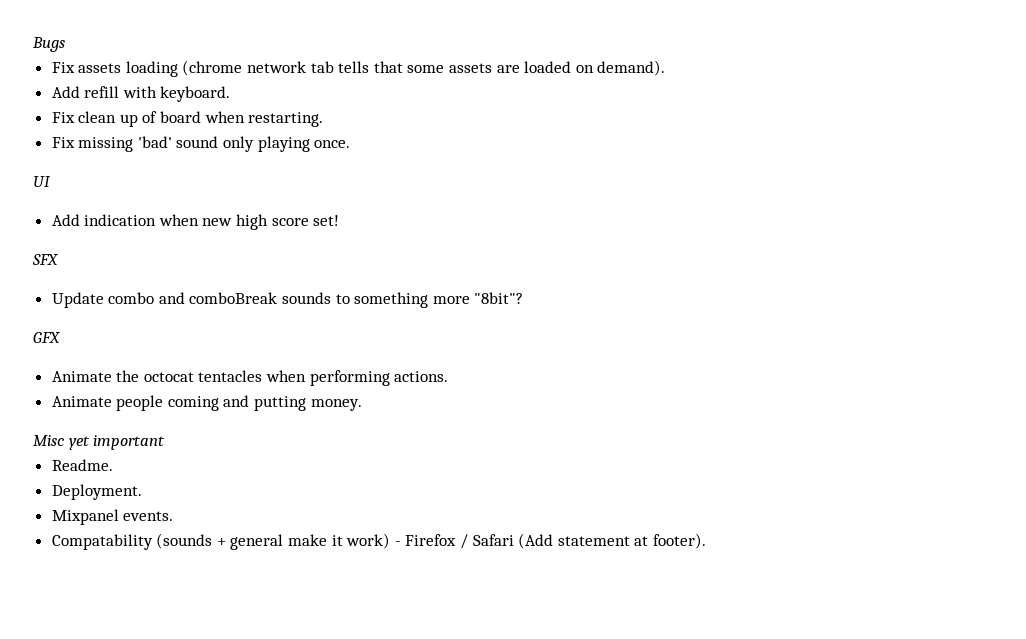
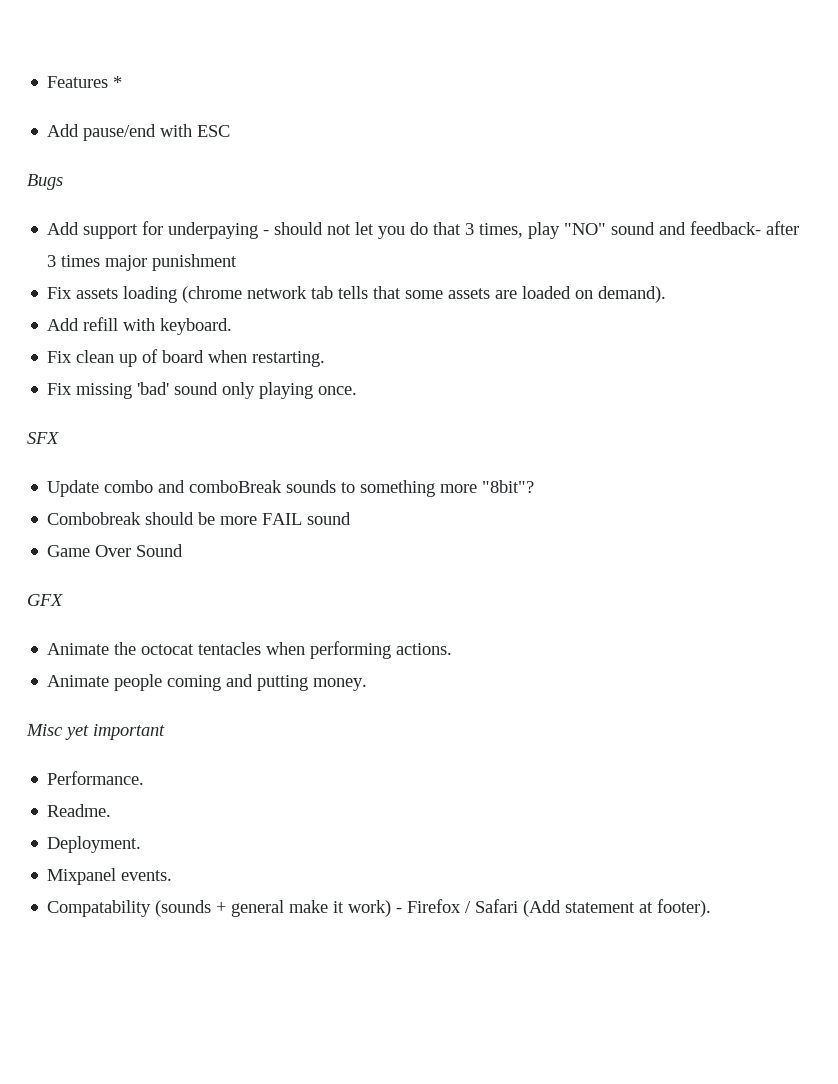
+ Features *
+ Add pause/end with ESC
  Bugs
+ Add support for underpaying - should not let you do that 3 times, play "NO" sound and feedback- after 3 times major punishment
- UI
- Add indication when new high score set!
+ Combobreak should be more FAIL sound
+ Game Over Sound
+ Performance.

